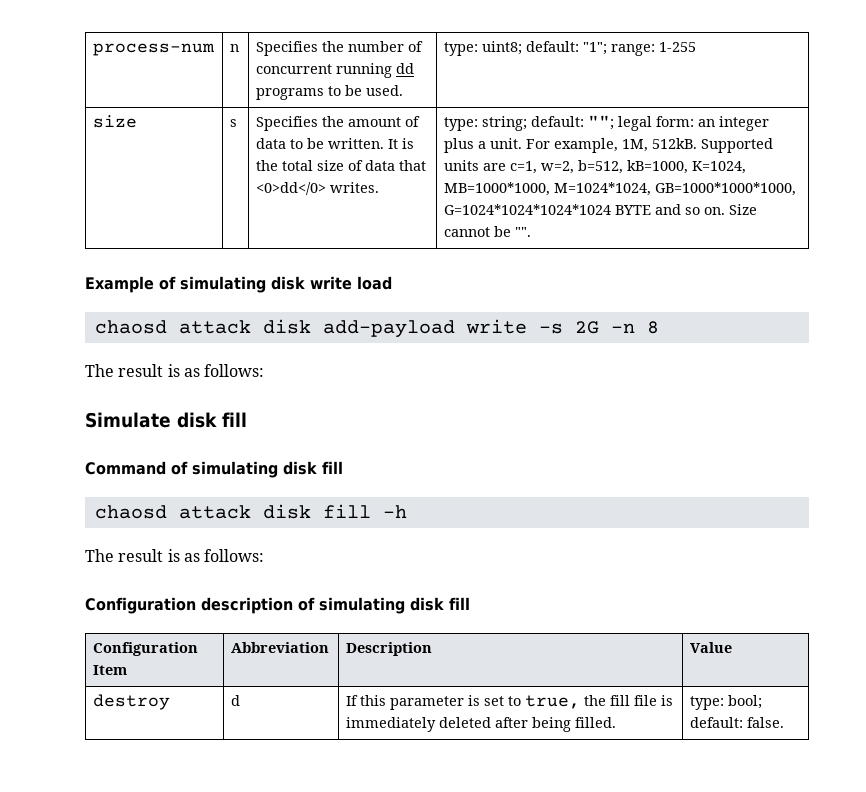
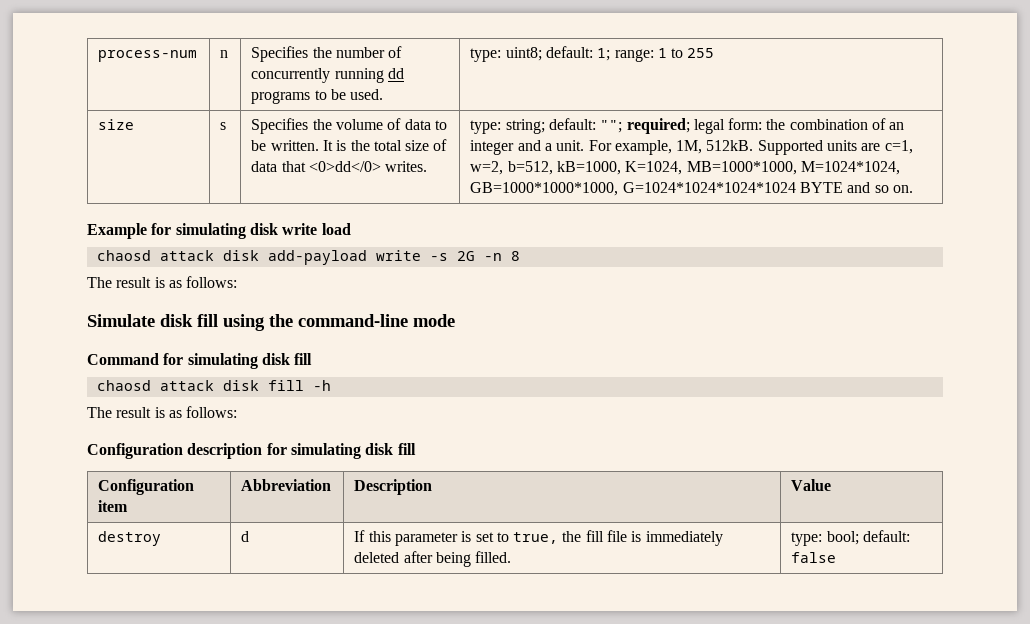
- process-num | n | Specifies the number of concurrent running dd programs to be used. | type: uint8; default: "1"; range: 1-255
+ process-num | n | Specifies the number of concurrently running dd programs to be used. | type: uint8; default: 1; range: 1 to 255
- Specifies the amount of data to be written.
+ Specifies the volume of data to be written.
- type: string; default: ""; legal form: an integer plus a unit.
+ type: string; default: ""; required; legal form: the combination of an integer and a unit.
- Size cannot be "".
- Example of simulating disk write load
+ Example for simulating disk write load
- Simulate disk fill
+ Simulate disk fill using the command-line mode
- Command of simulating disk fill
+ Command for simulating disk fill
- Configuration description of simulating disk fill
+ Configuration description for simulating disk fill
- Configuration Item | Abbreviation | Description | Value
+ Configuration item | Abbreviation | Description | Value
- destroy | d | If this parameter is set to true, the fill file is immediately deleted after being filled. | type: bool; default: false.
+ destroy | d | If this parameter is set to true, the fill file is immediately deleted after being filled. | type: bool; default: false

